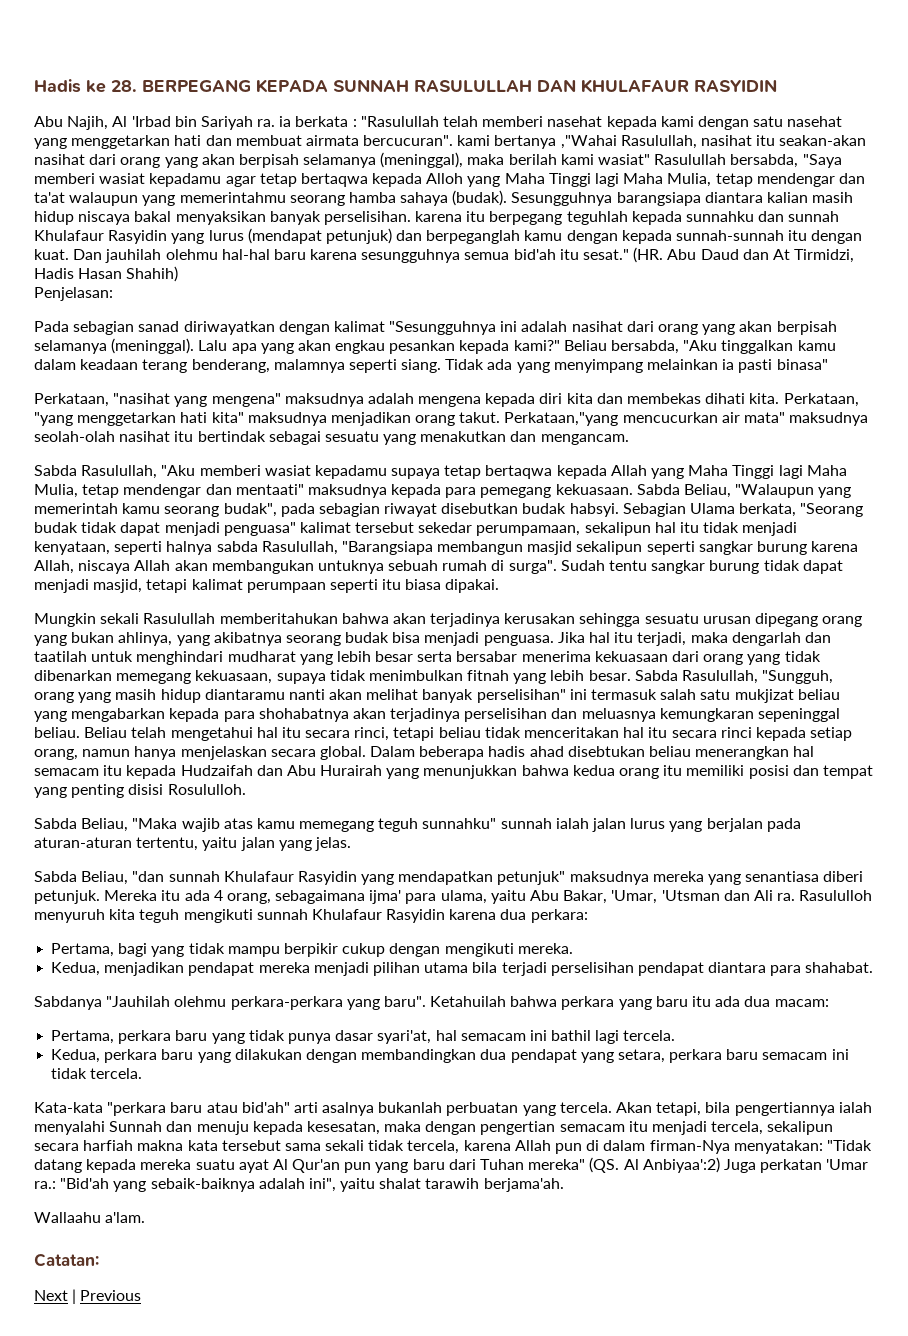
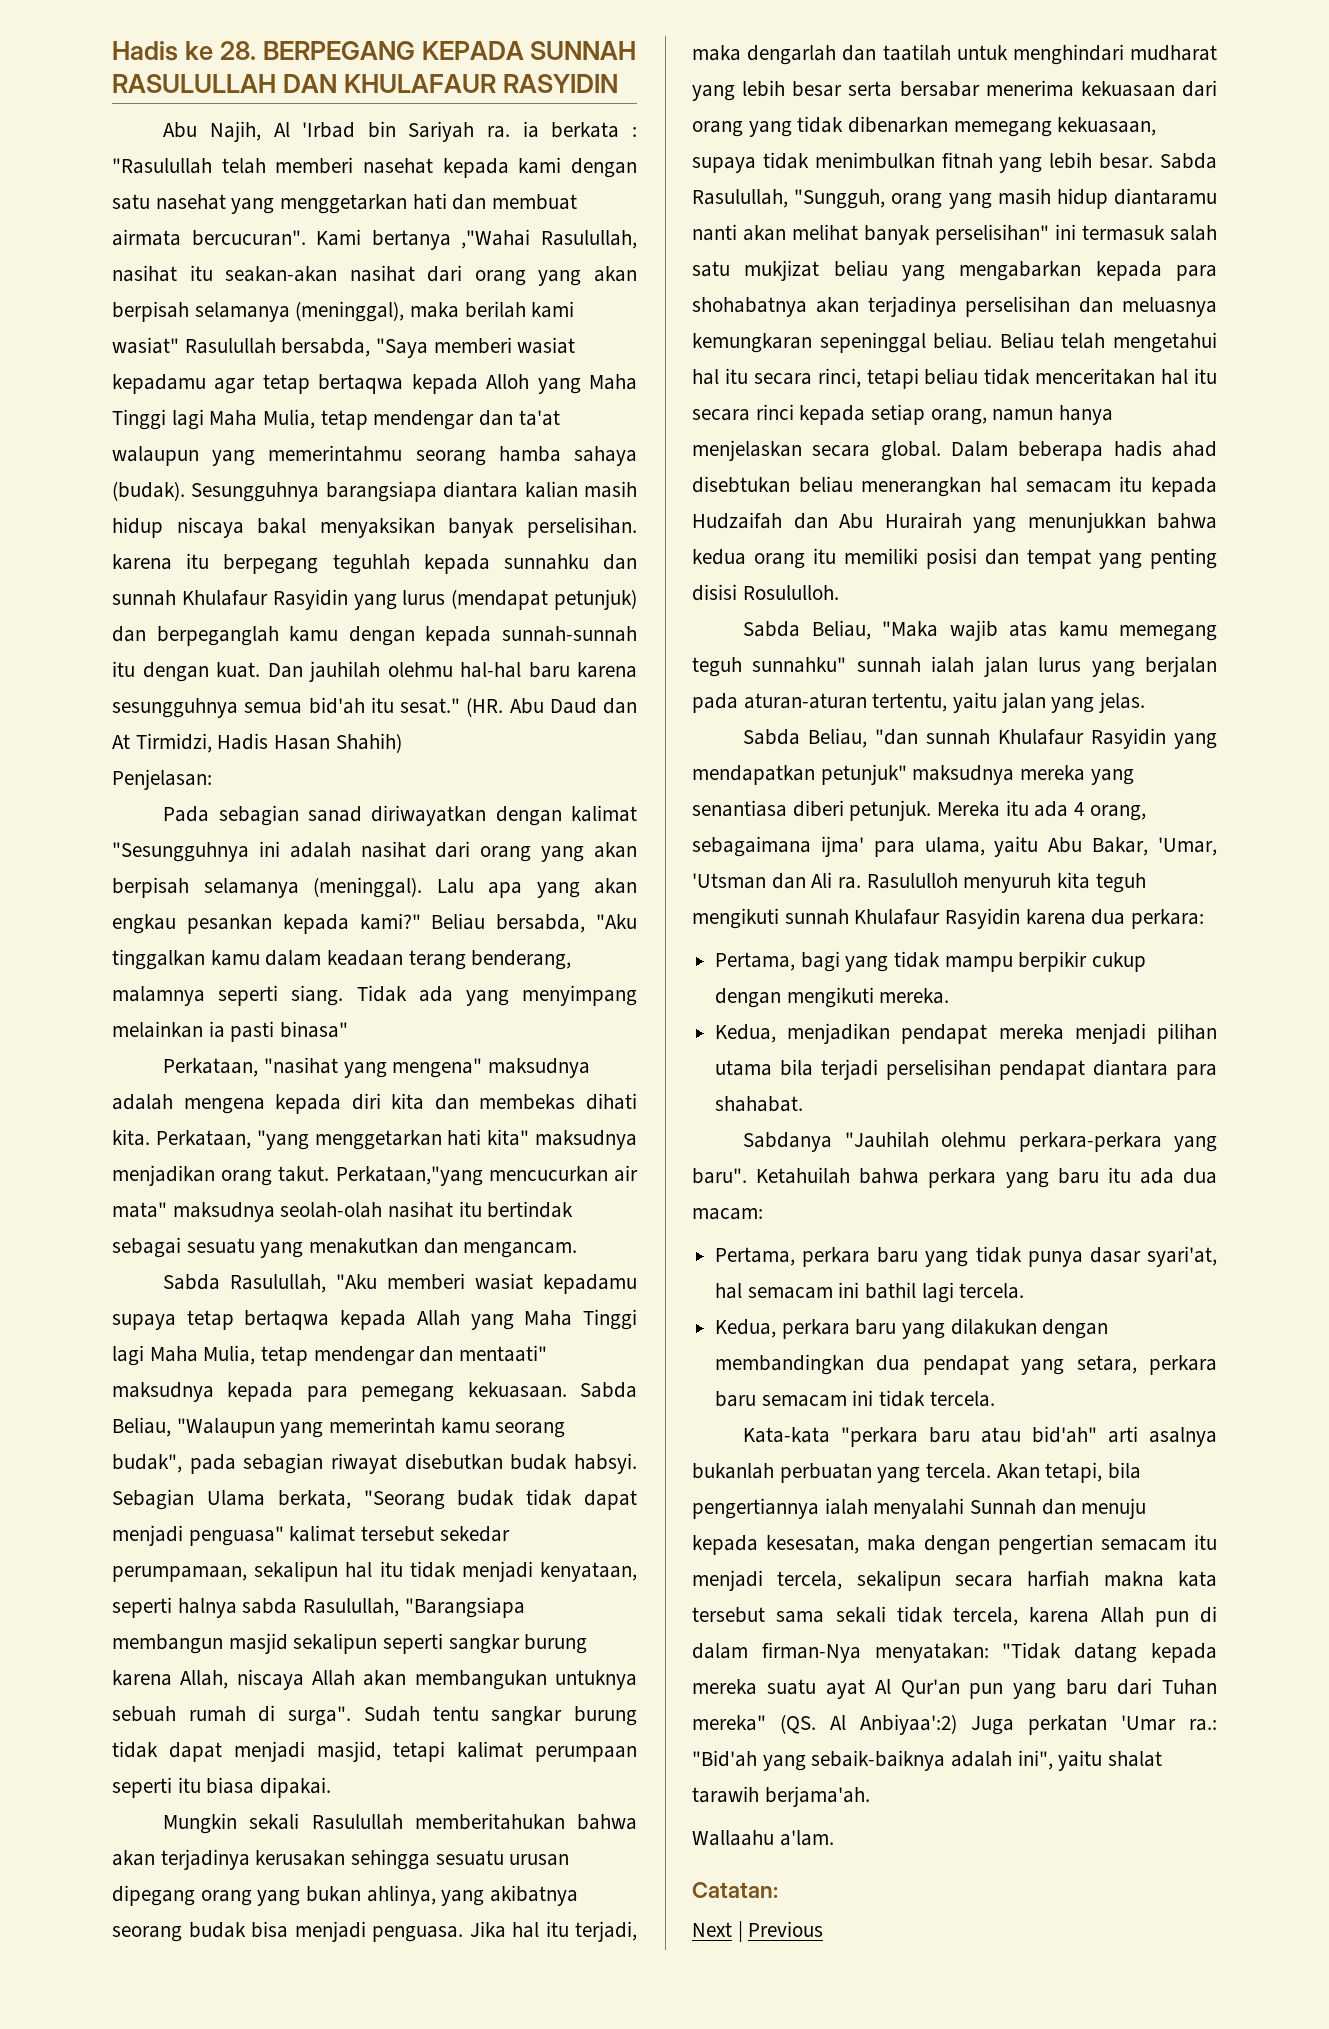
- "Rasulullah telah memberi nasehat kepada kami dengan satu nasehat yang menggetarkan hati dan membuat airmata bercucuran". kami bertanya ,"Wahai Rasulullah, nasihat itu seakan-akan nasihat dari orang yang akan berpisah selamanya (meninggal), maka berilah kami wasiat" Rasulullah bersabda, "Saya memberi wasiat kepadamu agar tetap bertaqwa kepada Alloh yang Maha Tinggi lagi Maha Mulia, tetap mendengar dan ta'at walaupun yang memerintahmu seorang hamba sahaya (budak).
+ "Rasulullah telah memberi nasehat kepada kami dengan satu nasehat yang menggetarkan hati dan membuat airmata bercucuran". Kami bertanya ,"Wahai Rasulullah, nasihat itu seakan-akan nasihat dari orang yang akan berpisah selamanya (meninggal), maka berilah kami wasiat" Rasulullah bersabda, "Saya memberi wasiat kepadamu agar tetap bertaqwa kepada Alloh yang Maha Tinggi lagi Maha Mulia, tetap mendengar dan ta'at walaupun yang memerintahmu seorang hamba sahaya (budak).

